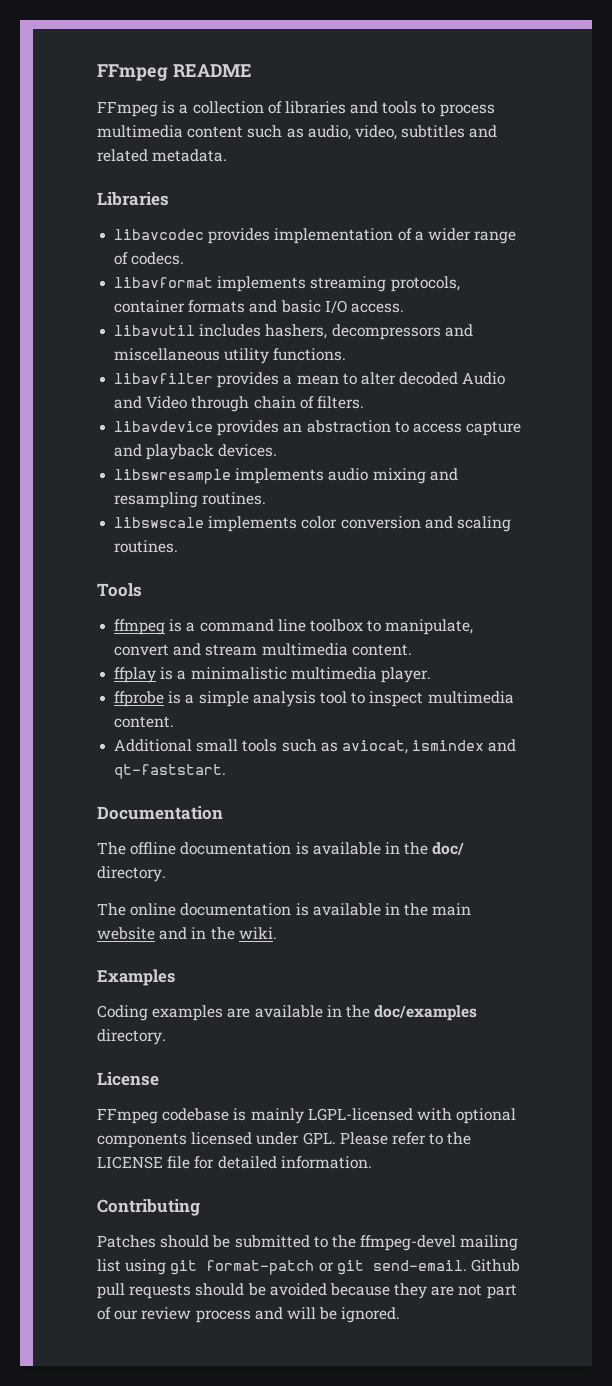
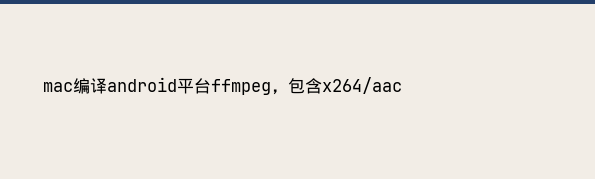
- FFmpeg README
- FFmpeg is a collection of libraries and tools to process multimedia content such as audio, video, subtitles and related metadata.
- Libraries
- libavcodec provides implementation of a wider range of codecs.
- libavformat implements streaming protocols, container formats and basic I/O access.
- libavutil includes hashers, decompressors and miscellaneous utility functions.
- libavfilter provides a mean to alter decoded Audio and Video through chain of filters.
- libavdevice provides an abstraction to access capture and playback devices.
- libswresample implements audio mixing and resampling routines.
- libswscale implements color conversion and scaling routines.
- Tools
- ffmpeg is a command line toolbox to manipulate, convert and stream multimedia content.
- ffplay is a minimalistic multimedia player.
- ffprobe is a simple analysis tool to inspect multimedia content.
- Additional small tools such as aviocat, ismindex and qt-faststart.
- Documentation
- The offline documentation is available in the doc/ directory.
- The online documentation is available in the main website and in the wiki.
- Examples
- Coding examples are available in the doc/examples directory.
- License
- FFmpeg codebase is mainly LGPL-licensed with optional components licensed under GPL. Please refer to the LICENSE file for detailed information.
- Contributing
- Patches should be submitted to the ffmpeg-devel mailing list using git format-patch or git send-email. Github pull requests should be avoided because they are not part of our review process and will be ignored.
+ mac编译android平台ffmpeg，包含x264/aac

